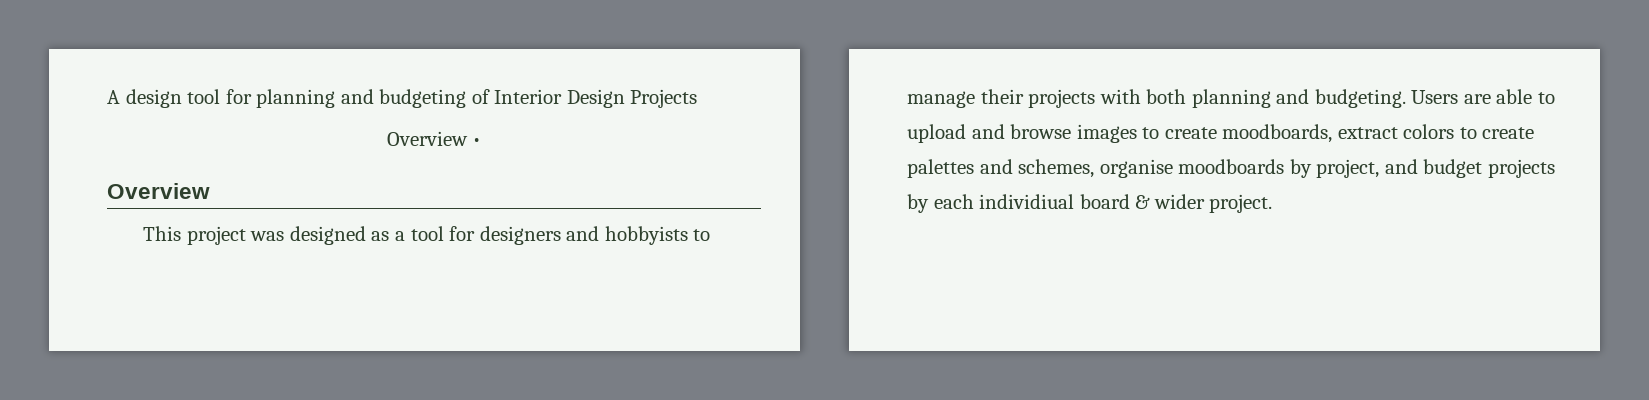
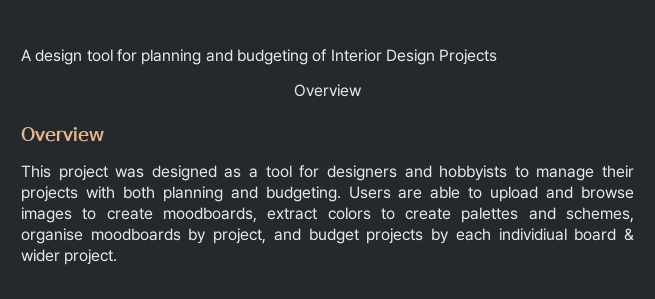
  A design tool for planning and budgeting of Interior Design Projects
- Overview •
+ Overview

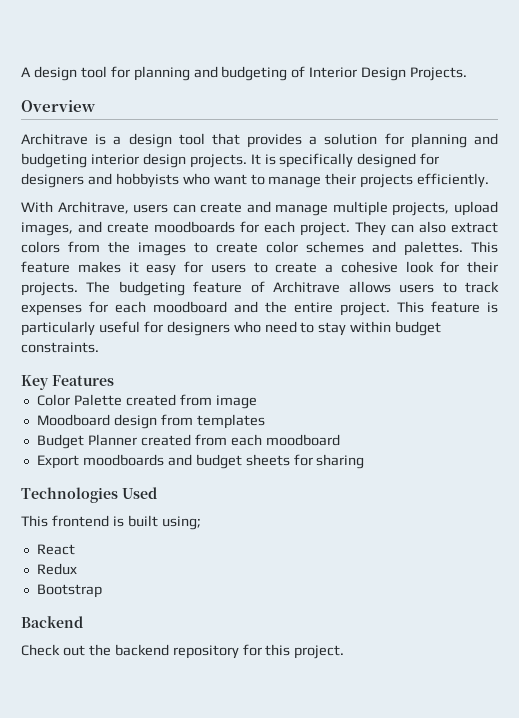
- A design tool for planning and budgeting of Interior Design Projects
+ A design tool for planning and budgeting of Interior Design Projects.
  Overview
- Overview
- This project was designed as a tool for designers and hobbyists to manage their projects with both planning and budgeting. Users are able to upload and browse images to create moodboards, extract colors to create palettes and schemes, organise moodboards by project, and budget projects by each individiual board & wider project.
+ Architrave is a design tool that provides a solution for planning and budgeting interior design projects. It is specifically designed for designers and hobbyists who want to manage their projects efficiently.
+ With Architrave, users can create and manage multiple projects, upload images, and create moodboards for each project. They can also extract colors from the images to create color schemes and palettes. This feature makes it easy for users to create a cohesive look for their projects. The budgeting feature of Architrave allows users to track expenses for each moodboard and the entire project. This feature is particularly useful for designers who need to stay within budget constraints.
+ Key Features
+ Color Palette created from image
+ Moodboard design from templates
+ Budget Planner created from each moodboard
+ Export moodboards and budget sheets for sharing
+ Technologies Used
+ This frontend is built using;
+ React
+ Redux
+ Bootstrap
+ Backend
+ Check out the backend repository for this project.

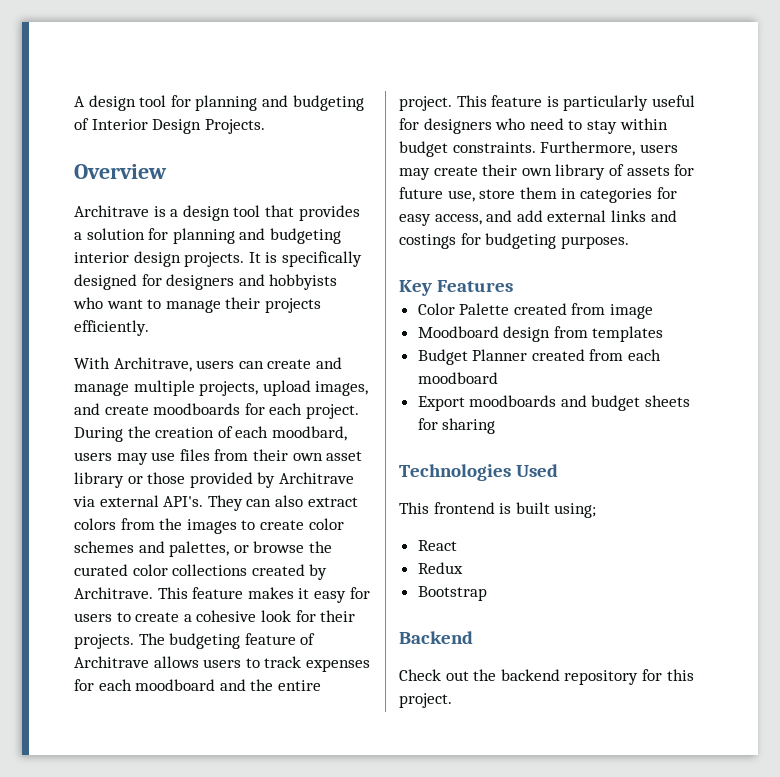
+ During the creation of each moodbard, users may use files from their own asset library or those provided by Architrave via external API's.
- They can also extract colors from the images to create color schemes and palettes.
+ They can also extract colors from the images to create color schemes and palettes, or browse the curated color collections created by Architrave.
+ Furthermore, users may create their own library of assets for future use, store them in categories for easy access, and add external links and costings for budgeting purposes.

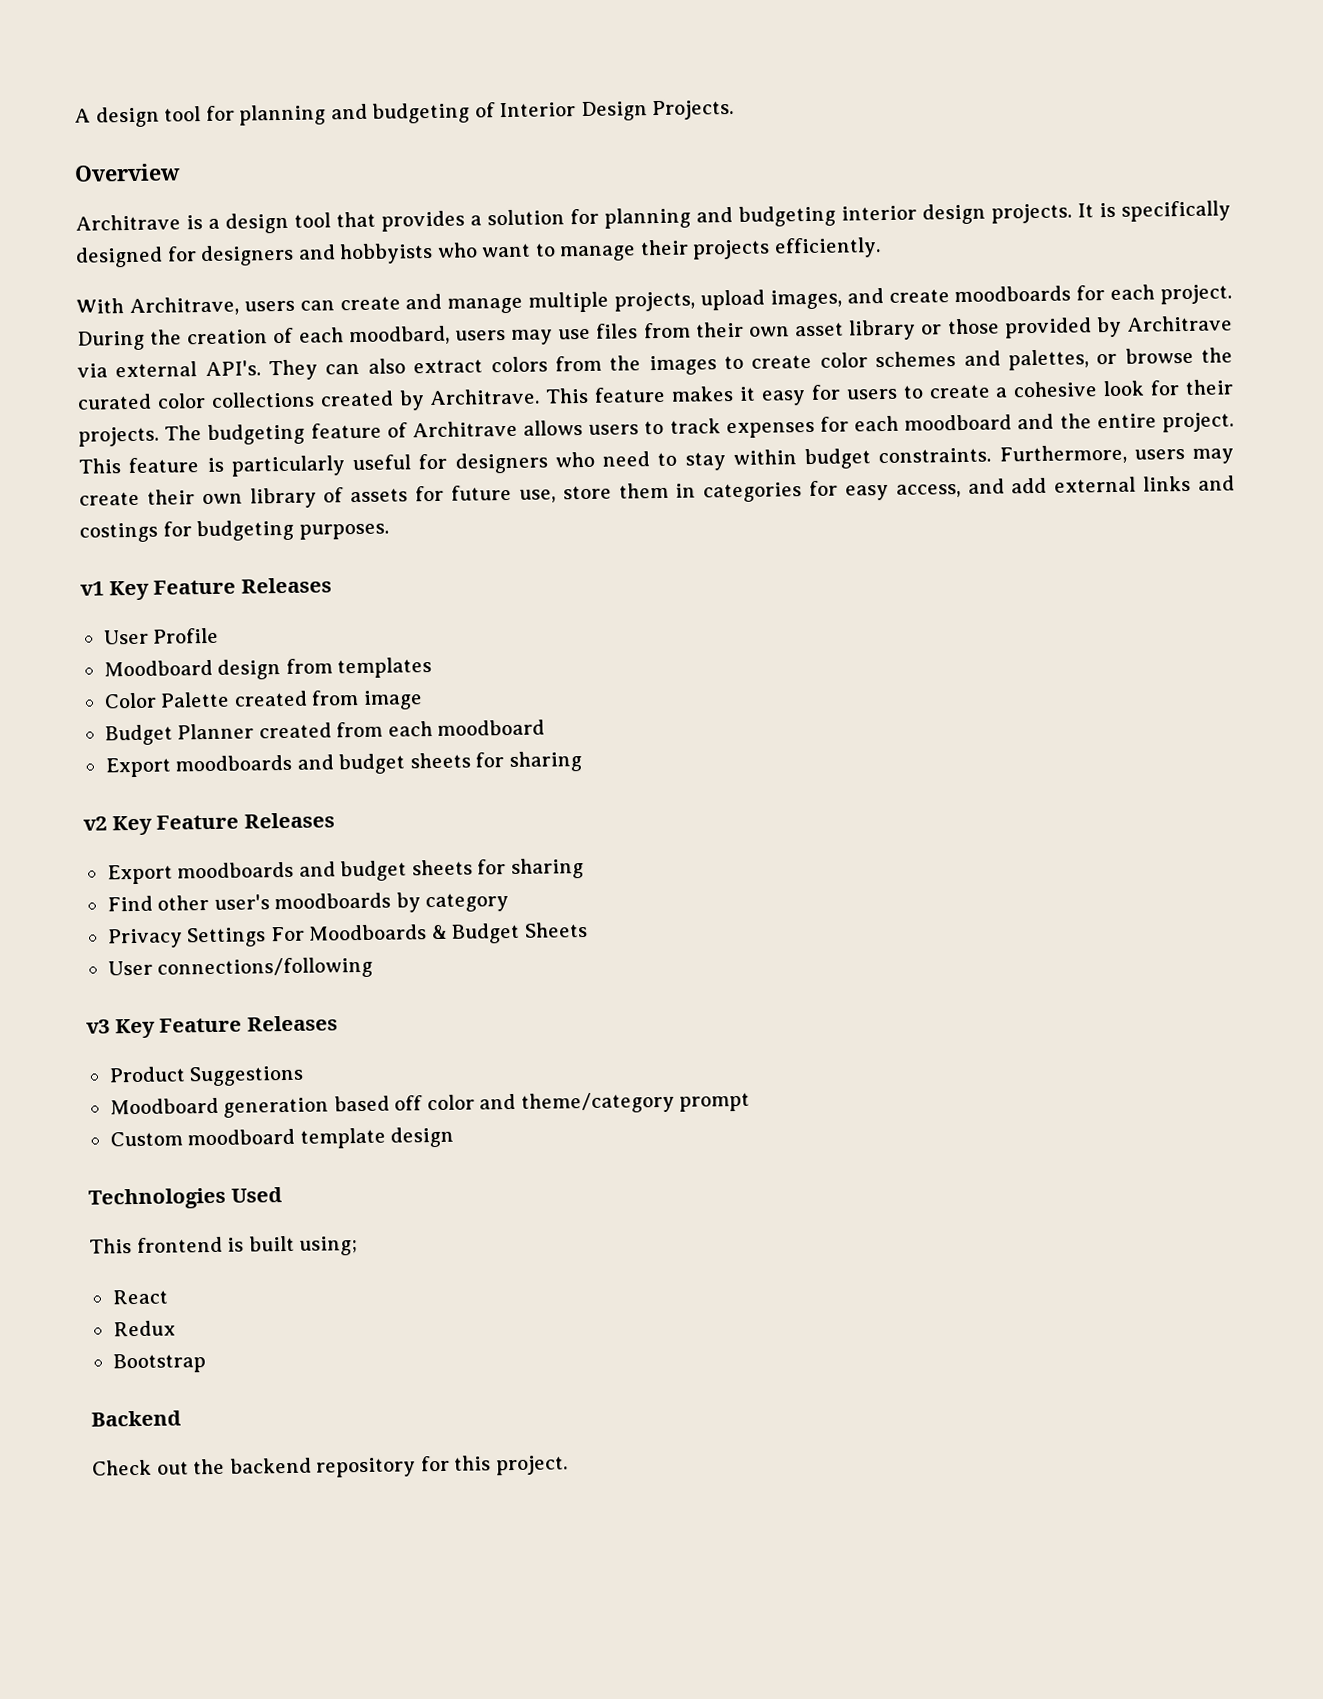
- Key Features
+ v1 Key Feature Releases
+ User Profile
+ Moodboard design from templates
- Moodboard design from templates
+ v2 Key Feature Releases
+ Export moodboards and budget sheets for sharing
+ Find other user's moodboards by category
+ Privacy Settings For Moodboards & Budget Sheets
+ User connections/following
+ v3 Key Feature Releases
+ Product Suggestions
+ Moodboard generation based off color and theme/category prompt
+ Custom moodboard template design

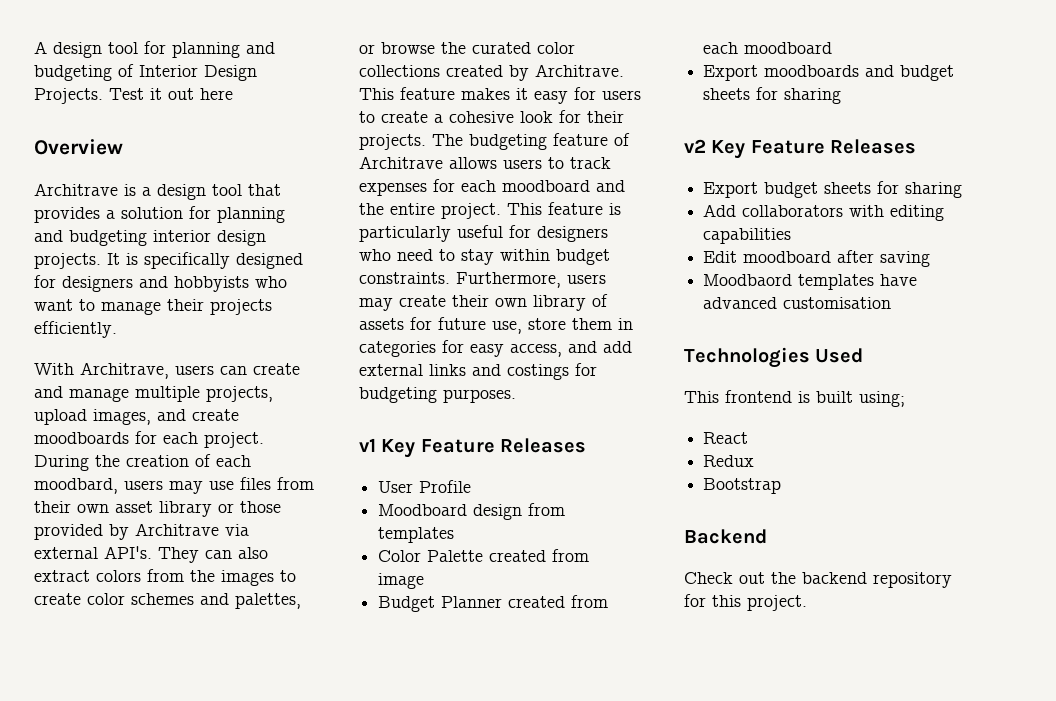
+ Test it out here
  v2 Key Feature Releases
- Export moodboards and budget sheets for sharing
- Find other user's moodboards by category
- Privacy Settings For Moodboards & Budget Sheets
- User connections/following
- v3 Key Feature Releases
- Product Suggestions
- Moodboard generation based off color and theme/category prompt
- Custom moodboard template design
+ Export budget sheets for sharing
+ Add collaborators with editing capabilities
+ Edit moodboard after saving
+ Moodbaord templates have advanced customisation

